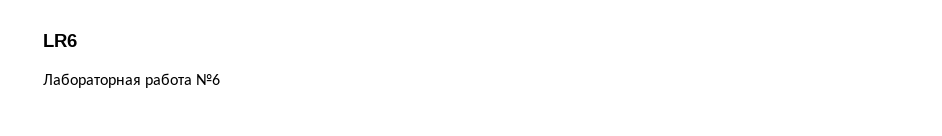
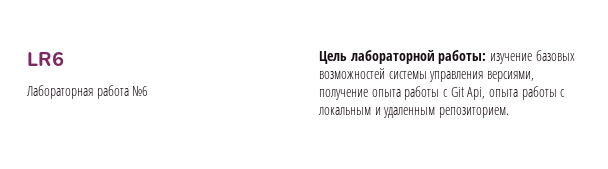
+ Цель лабораторной работы: изучение базовых возможностей системы управления версиями, получение опыта работы с Git Api, опыта работы с локальным и удаленным репозиторием.

